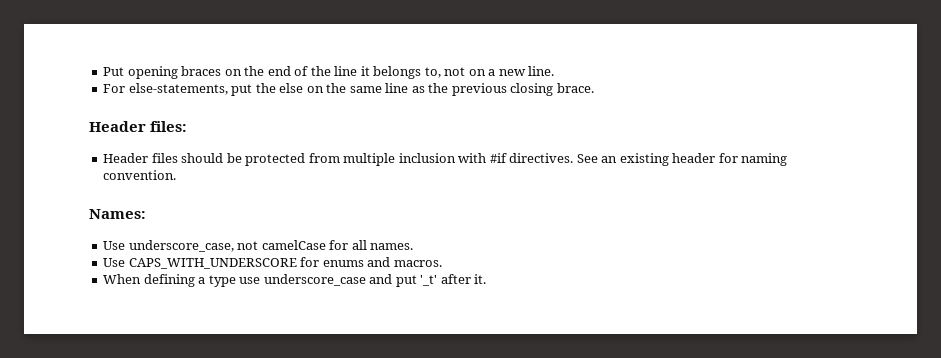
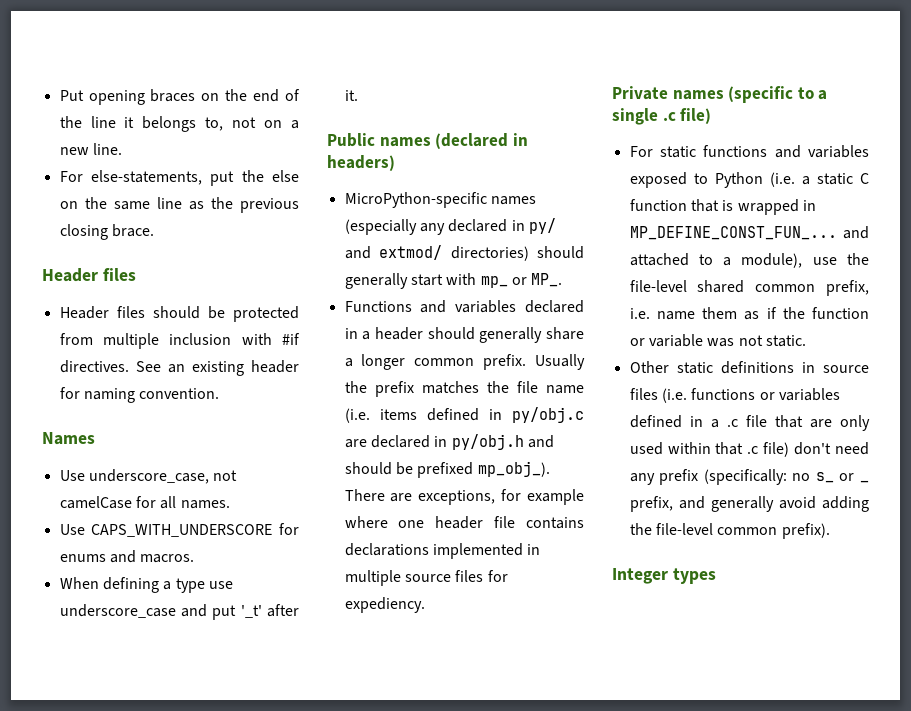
  For else-statements, put the else on the same line as the previous closing brace.
- Header files:
+ Header files
- Names:
+ Names
+ Public names (declared in headers)
+ MicroPython-specific names (especially any declared in py/ and extmod/ directories) should generally start with mp_ or MP_.
+ Functions and variables declared in a header should generally share a longer common prefix. Usually the prefix matches the file name (i.e. items defined in py/obj.c are declared in py/obj.h and should be prefixed mp_obj_). There are exceptions, for example where one header file contains declarations implemented in multiple source files for expediency.
+ Private names (specific to a single .c file)
+ For static functions and variables exposed to Python (i.e. a static C function that is wrapped in MP_DEFINE_CONST_FUN_... and attached to a module), use the file-level shared common prefix, i.e. name them as if the function or variable was not static.
+ Other static definitions in source files (i.e. functions or variables defined in a .c file that are only used within that .c file) don't need any prefix (specifically: no s_ or _ prefix, and generally avoid adding the file-level common prefix).
+ Integer types

